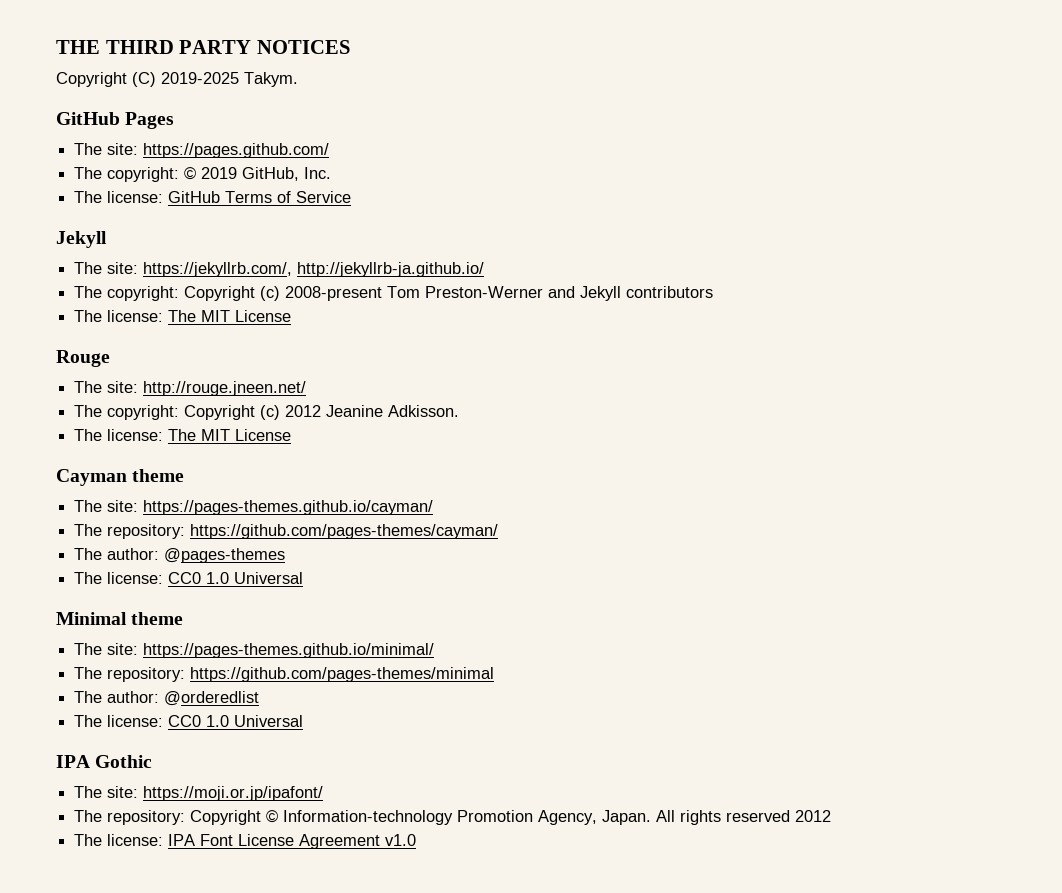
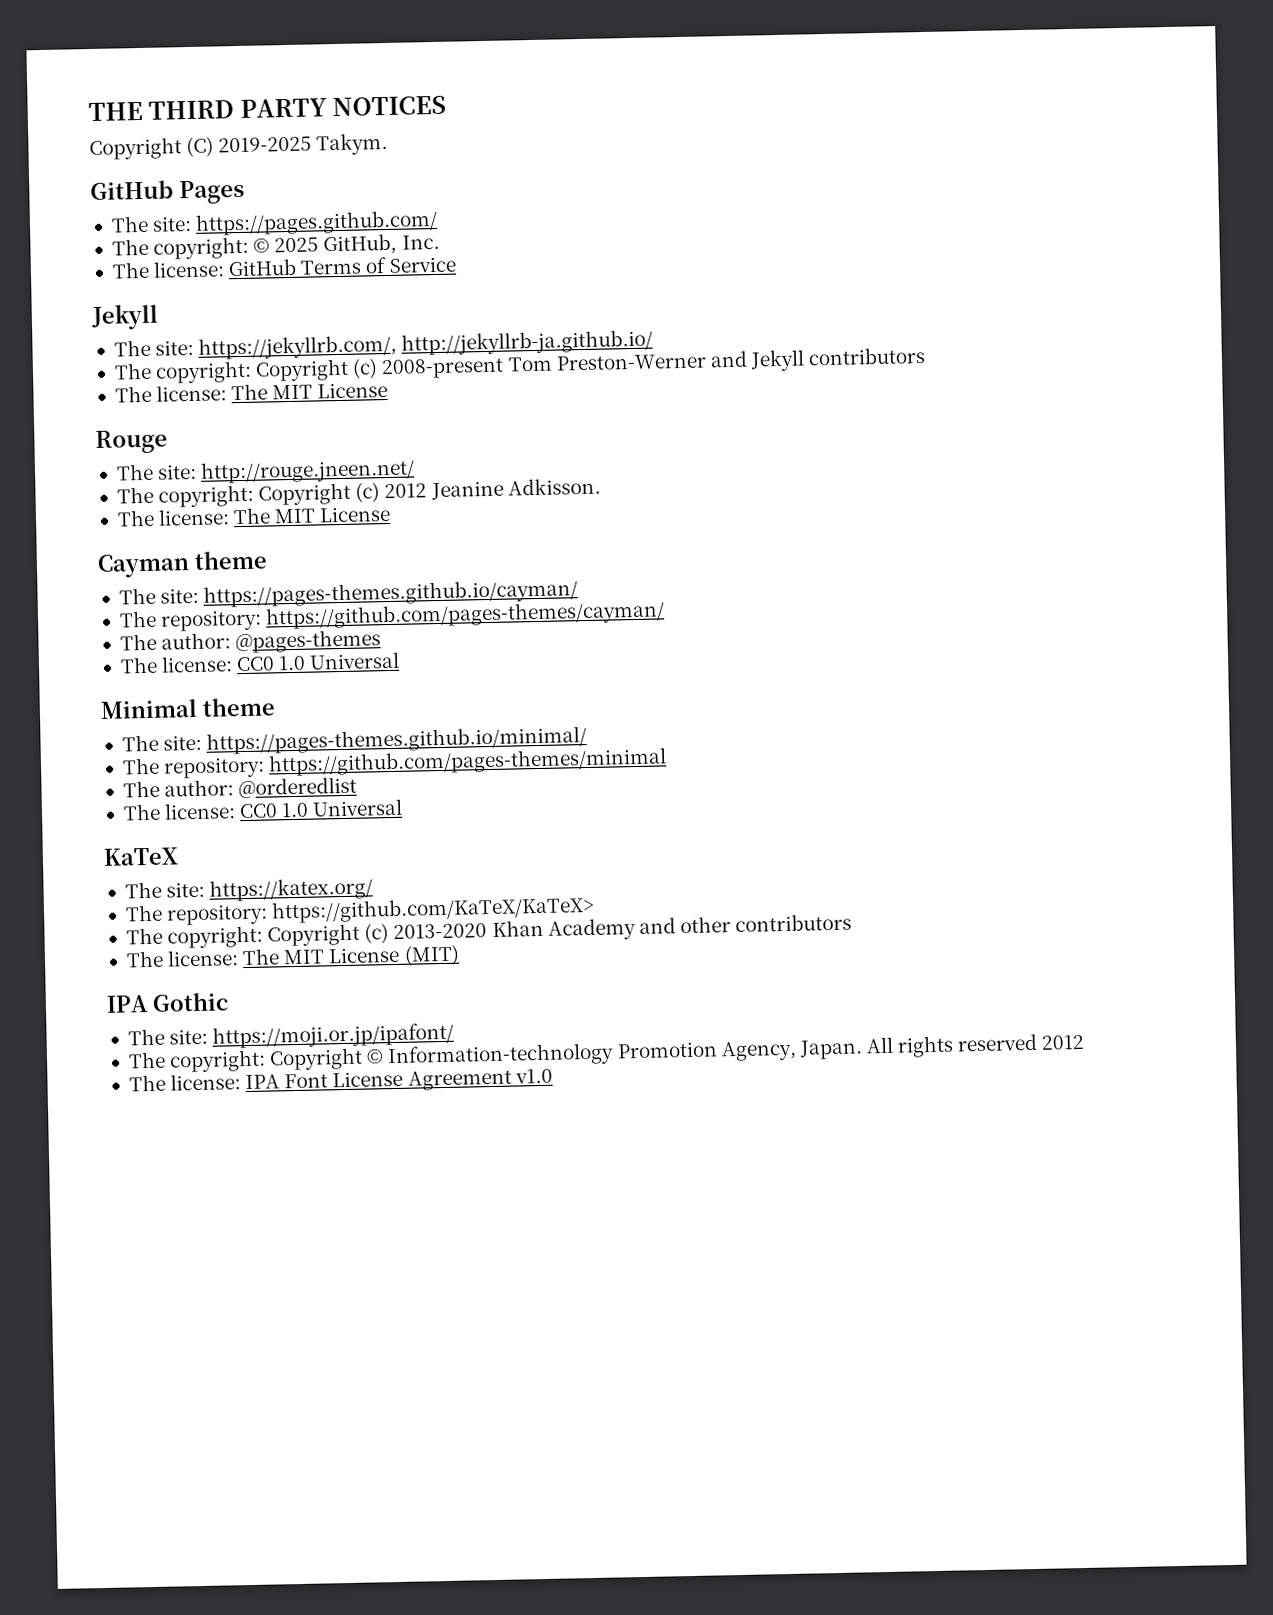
- The copyright: © 2019 GitHub, Inc.
+ The copyright: © 2025 GitHub, Inc.
+ KaTeX
+ The site: https://katex.org/
+ The repository: https://github.com/KaTeX/KaTeX>
+ The copyright: Copyright (c) 2013-2020 Khan Academy and other contributors
+ The license: The MIT License (MIT)
- The repository: Copyright © Information-technology Promotion Agency, Japan.
+ The copyright: Copyright © Information-technology Promotion Agency, Japan.

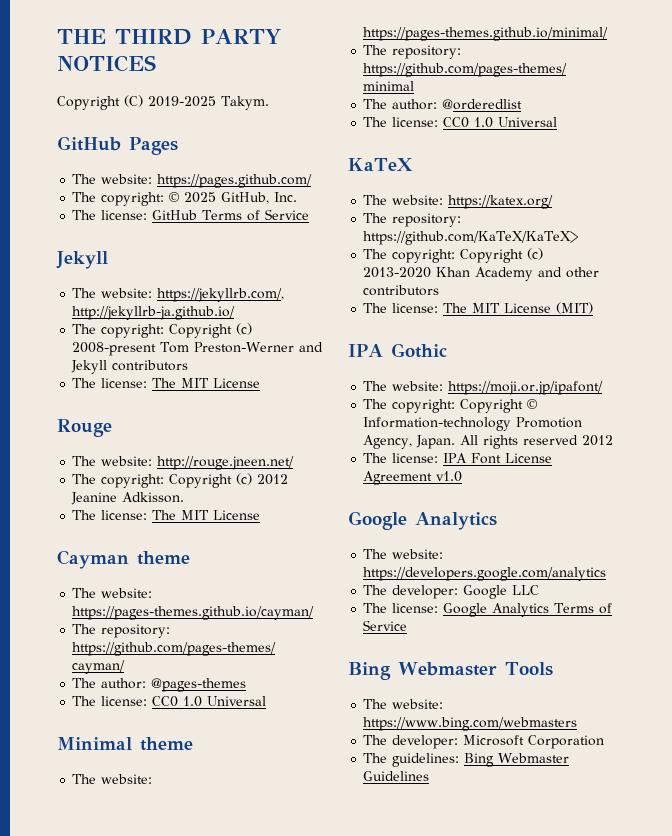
- The site: https://pages.github.com/
+ The website: https://pages.github.com/
- The site: https://jekyllrb.com/, http://jekyllrb-ja.github.io/
+ The website: https://jekyllrb.com/, http://jekyllrb-ja.github.io/
- The site: http://rouge.jneen.net/
+ The website: http://rouge.jneen.net/
- The site: https://pages-themes.github.io/cayman/
+ The website: https://pages-themes.github.io/cayman/
- The site: https://pages-themes.github.io/minimal/
+ The website: https://pages-themes.github.io/minimal/
- The site: https://katex.org/
+ The website: https://katex.org/
- The site: https://moji.or.jp/ipafont/
+ The website: https://moji.or.jp/ipafont/
  The license: IPA Font License Agreement v1.0
+ Google Analytics
+ The website: https://developers.google.com/analytics
+ The developer: Google LLC
+ The license: Google Analytics Terms of Service
+ Bing Webmaster Tools
+ The website: https://www.bing.com/webmasters
+ The developer: Microsoft Corporation
+ The guidelines: Bing Webmaster Guidelines

